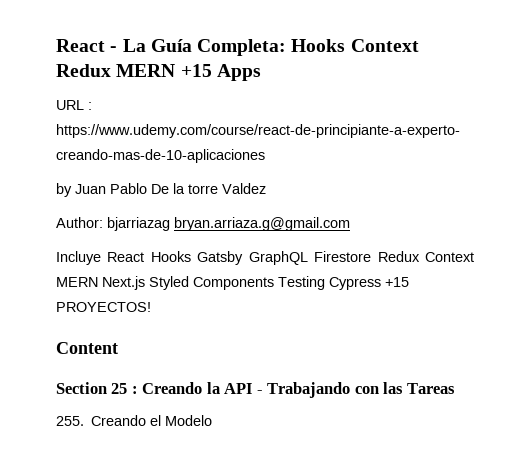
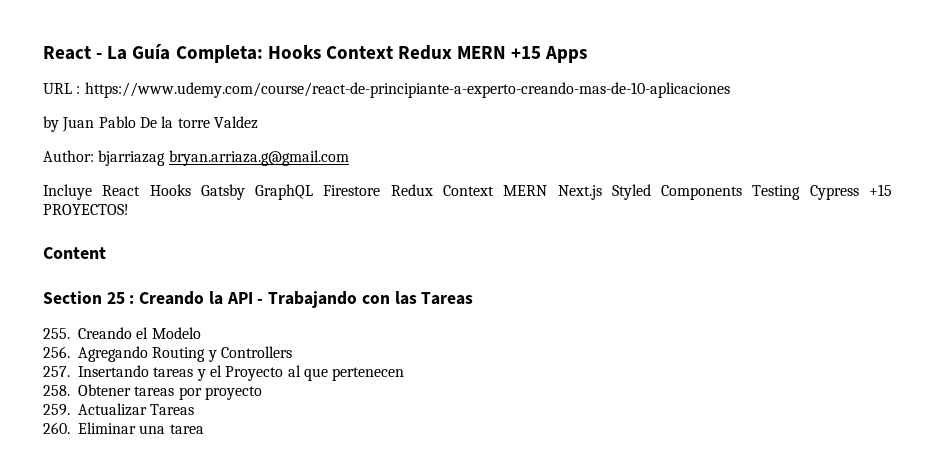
+ 256. Agregando Routing y Controllers
+ 257. Insertando tareas y el Proyecto al que pertenecen
+ 258. Obtener tareas por proyecto
+ 259. Actualizar Tareas
+ 260. Eliminar una tarea

